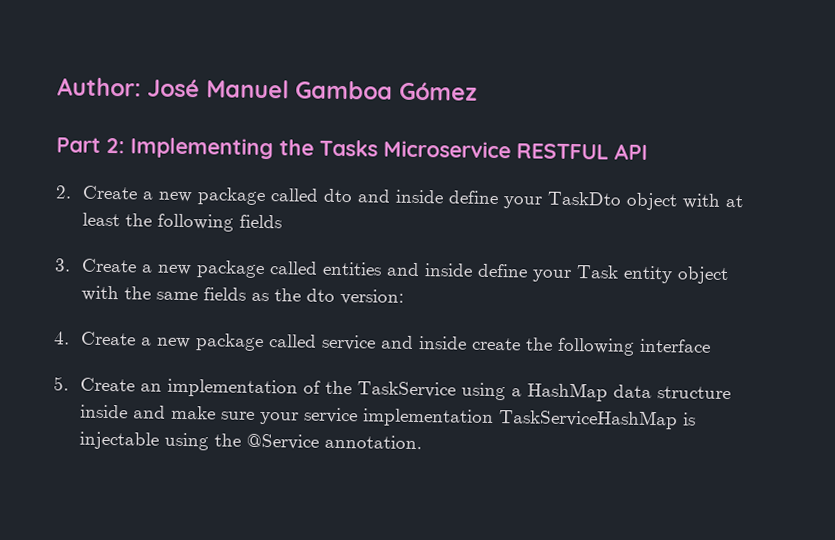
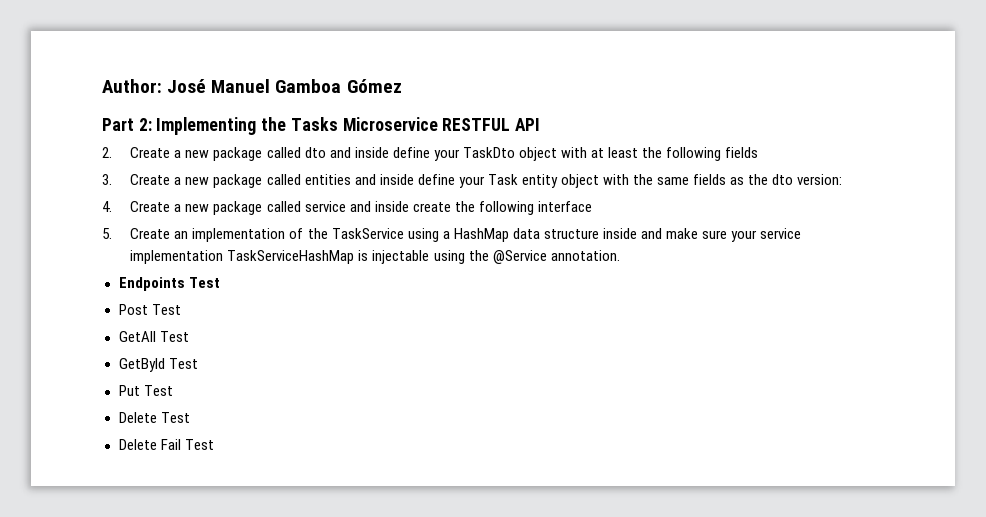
+ Endpoints Test
+ Post Test
+ GetAll Test
+ GetById Test
+ Put Test
+ Delete Test
+ Delete Fail Test

